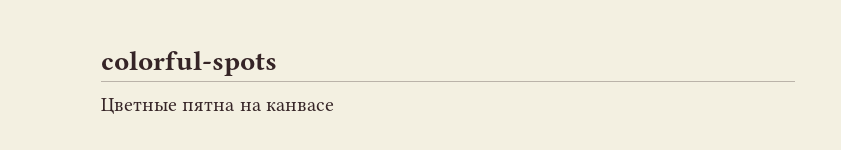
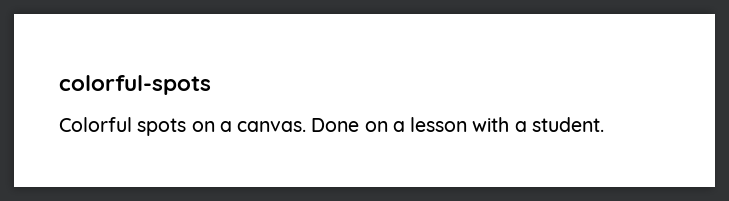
- Цветные пятна на канвасе
+ Colorful spots on a canvas. Done on a lesson with a student.

